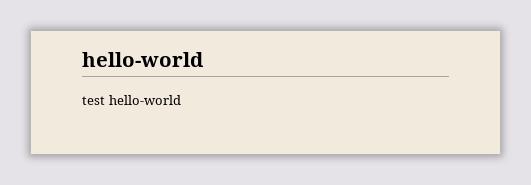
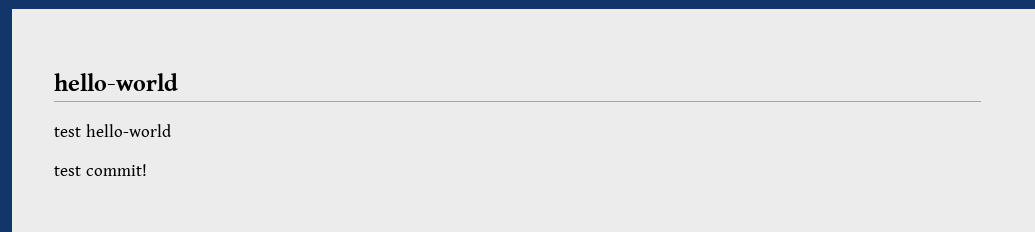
+ test commit!

